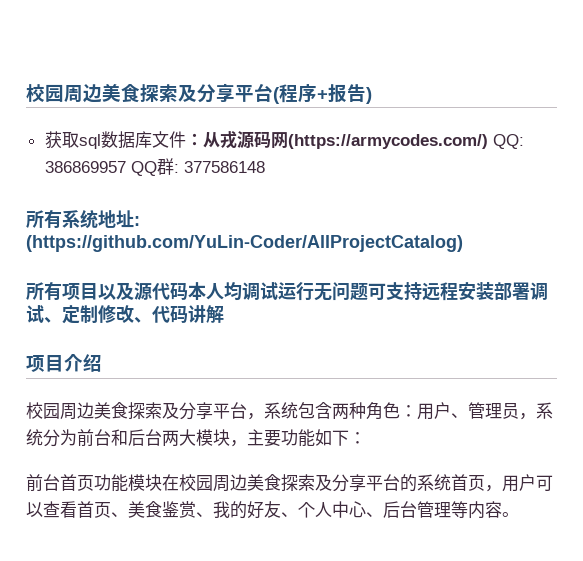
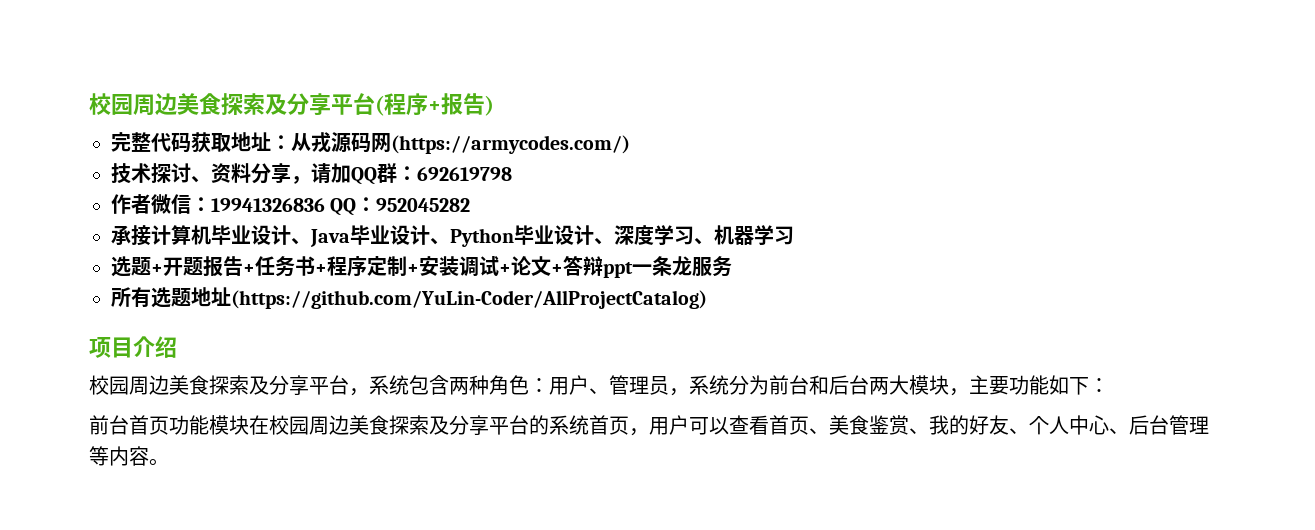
- 获取sql数据库文件：从戎源码网(https://armycodes.com/) QQ: 386869957 QQ群: 377586148
- 所有系统地址: (https://github.com/YuLin-Coder/AllProjectCatalog)
- 所有项目以及源代码本人均调试运行无问题可支持远程安装部署调试、定制修改、代码讲解
+ 完整代码获取地址：从戎源码网(https://armycodes.com/)
+ 技术探讨、资料分享，请加QQ群：692619798
+ 作者微信：19941326836 QQ：952045282
+ 承接计算机毕业设计、Java毕业设计、Python毕业设计、深度学习、机器学习
+ 选题+开题报告+任务书+程序定制+安装调试+论文+答辩ppt一条龙服务
+ 所有选题地址(https://github.com/YuLin-Coder/AllProjectCatalog)

